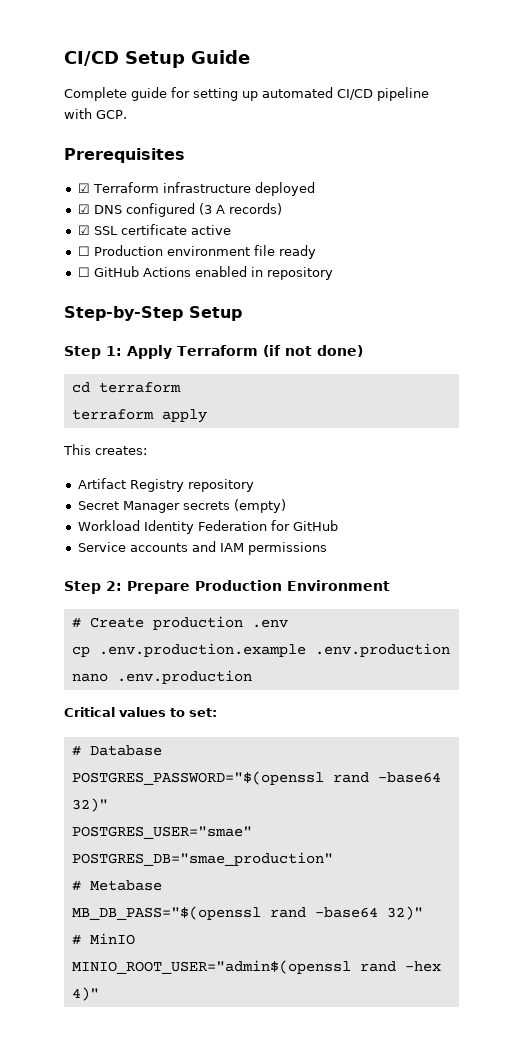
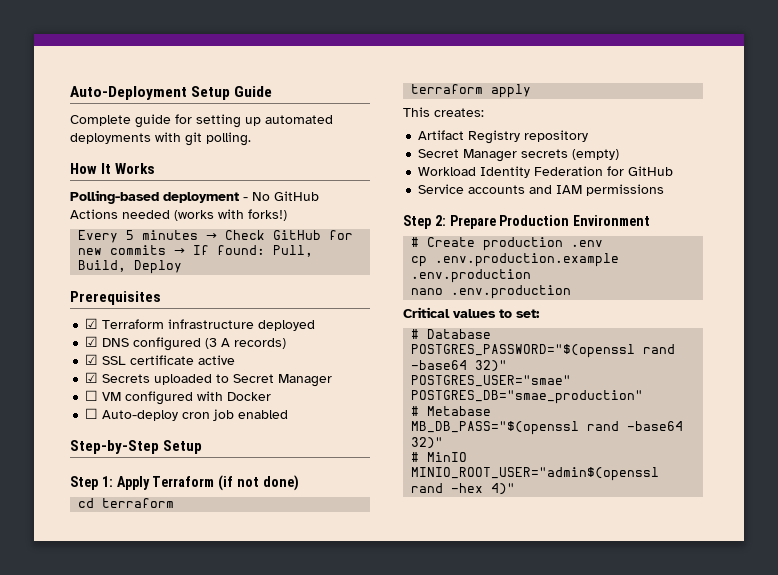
- CI/CD Setup Guide
+ Auto-Deployment Setup Guide
- Complete guide for setting up automated CI/CD pipeline with GCP.
+ Complete guide for setting up automated deployments with git polling.
+ How It Works
+ Polling-based deployment - No GitHub Actions needed (works with forks!)
+ Every 5 minutes → Check GitHub for new commits → If found: Pull, Build, Deploy
- ☐ Production environment file ready
- ☐ GitHub Actions enabled in repository
+ ☑ Secrets uploaded to Secret Manager
+ ☐ VM configured with Docker
+ ☐ Auto-deploy cron job enabled

